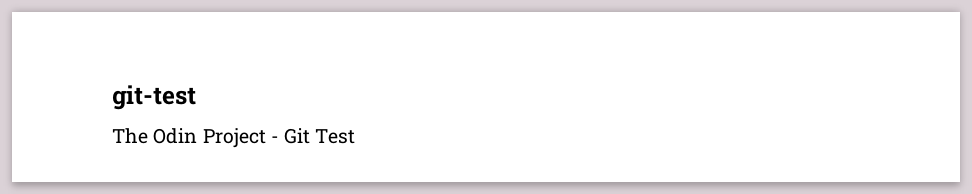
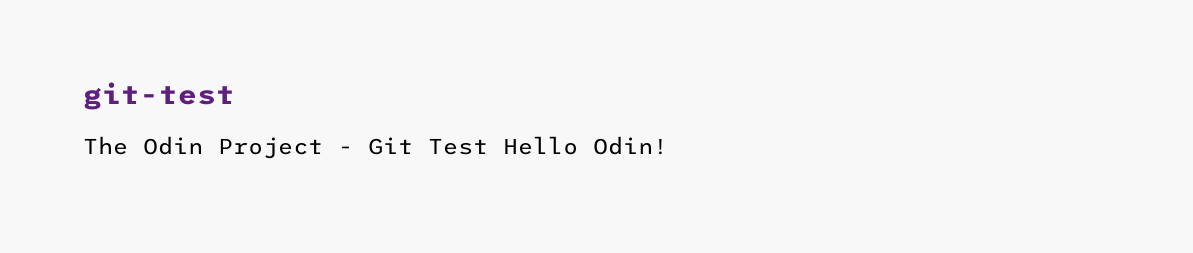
- The Odin Project - Git Test
+ The Odin Project - Git Test Hello Odin!

